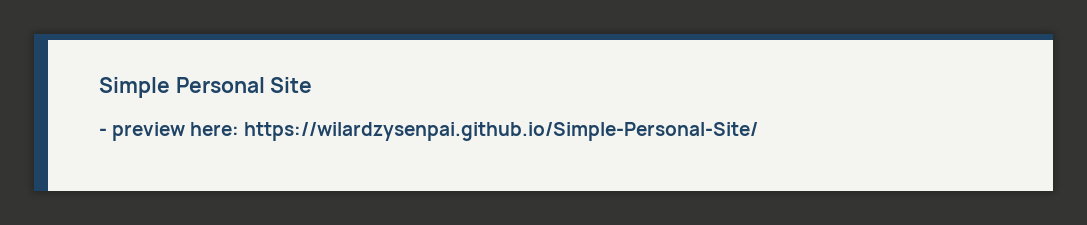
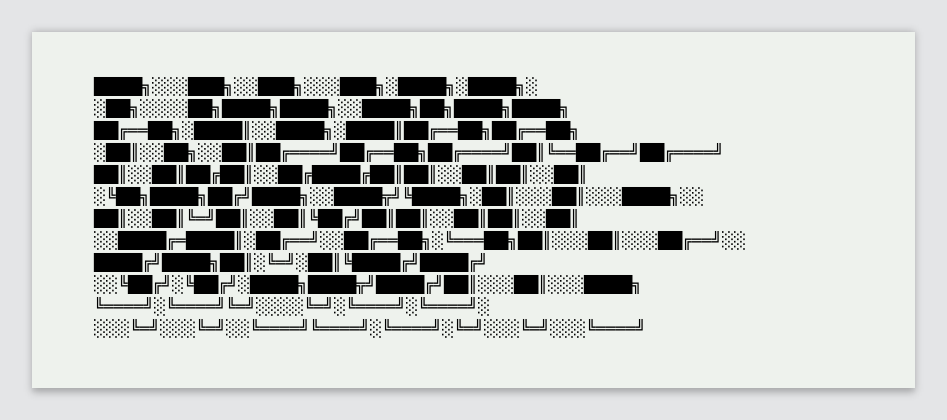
- Simple Personal Site
- - preview here: https://wilardzysenpai.github.io/Simple-Personal-Site/
+ ████╗░░░███╗░░███╗░░░███╗░████╗░████╗░ ░██╗░░░░██╗████╗████╗░░████╗██╗████╗████╗ ██╔══██╗░████║░░████╗░████║██╔══██╗██╔══██╗ ░██║░░██╗░░██║██╔════╝██╔══██╗██╔════╝██║╚══██╔══╝██╔════╝ ██║░░██║██╔██║░░██╔████╔██║██║░░██║██║░░██║ ░╚██╗████╗██╔╝████╗░░████╦╝╚████╗░██║░░░██║░░░████╗░░ ██║░░██║╚═╝██║░░██║╚██╔╝██║██║░░██║██║░░██║ ░░████╔═████║░██╔══╝░░██╔══██╗░╚═══██╗██║░░░██║░░░██╔══╝░░ ████╔╝████╗██║░╚═╝░██║╚████╔╝████╔╝ ░░╚██╔╝░╚██╔╝░████╗████╦╝████╔╝██║░░░██║░░░████╗ ╚════╝░╚════╝╚═╝░░░░╚═╝░╚════╝░╚════╝░ ░░░╚═╝░░░╚═╝░░╚════╝╚════╝░╚════╝░╚═╝░░░╚═╝░░░╚════╝

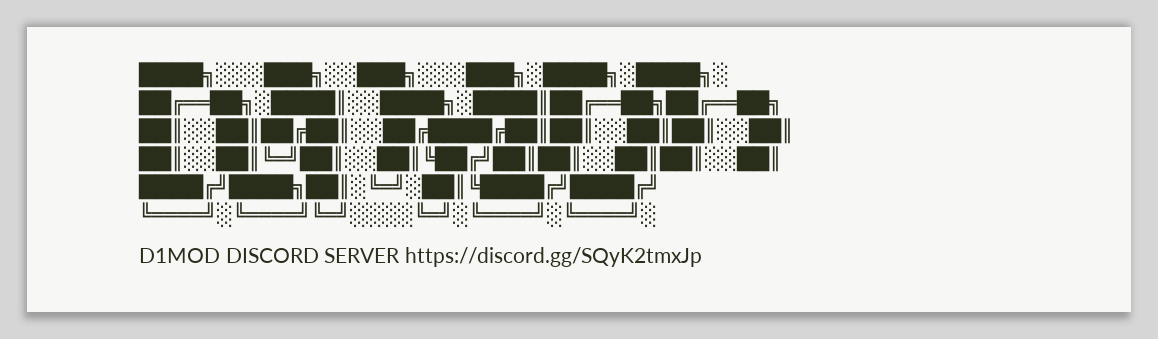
- ████╗░░░███╗░░███╗░░░███╗░████╗░████╗░ ░██╗░░░░██╗████╗████╗░░████╗██╗████╗████╗ ██╔══██╗░████║░░████╗░████║██╔══██╗██╔══██╗ ░██║░░██╗░░██║██╔════╝██╔══██╗██╔════╝██║╚══██╔══╝██╔════╝ ██║░░██║██╔██║░░██╔████╔██║██║░░██║██║░░██║ ░╚██╗████╗██╔╝████╗░░████╦╝╚████╗░██║░░░██║░░░████╗░░ ██║░░██║╚═╝██║░░██║╚██╔╝██║██║░░██║██║░░██║ ░░████╔═████║░██╔══╝░░██╔══██╗░╚═══██╗██║░░░██║░░░██╔══╝░░ ████╔╝████╗██║░╚═╝░██║╚████╔╝████╔╝ ░░╚██╔╝░╚██╔╝░████╗████╦╝████╔╝██║░░░██║░░░████╗ ╚════╝░╚════╝╚═╝░░░░╚═╝░╚════╝░╚════╝░ ░░░╚═╝░░░╚═╝░░╚════╝╚════╝░╚════╝░╚═╝░░░╚═╝░░░╚════╝
+ ████╗░░░███╗░░███╗░░░███╗░████╗░████╗░ ██╔══██╗░████║░░████╗░████║██╔══██╗██╔══██╗ ██║░░██║██╔██║░░██╔████╔██║██║░░██║██║░░██║ ██║░░██║╚═╝██║░░██║╚██╔╝██║██║░░██║██║░░██║ ████╔╝████╗██║░╚═╝░██║╚████╔╝████╔╝ ╚════╝░╚════╝╚═╝░░░░╚═╝░╚════╝░╚════╝░
+ D1MOD DISCORD SERVER https://discord.gg/SQyK2tmxJp

